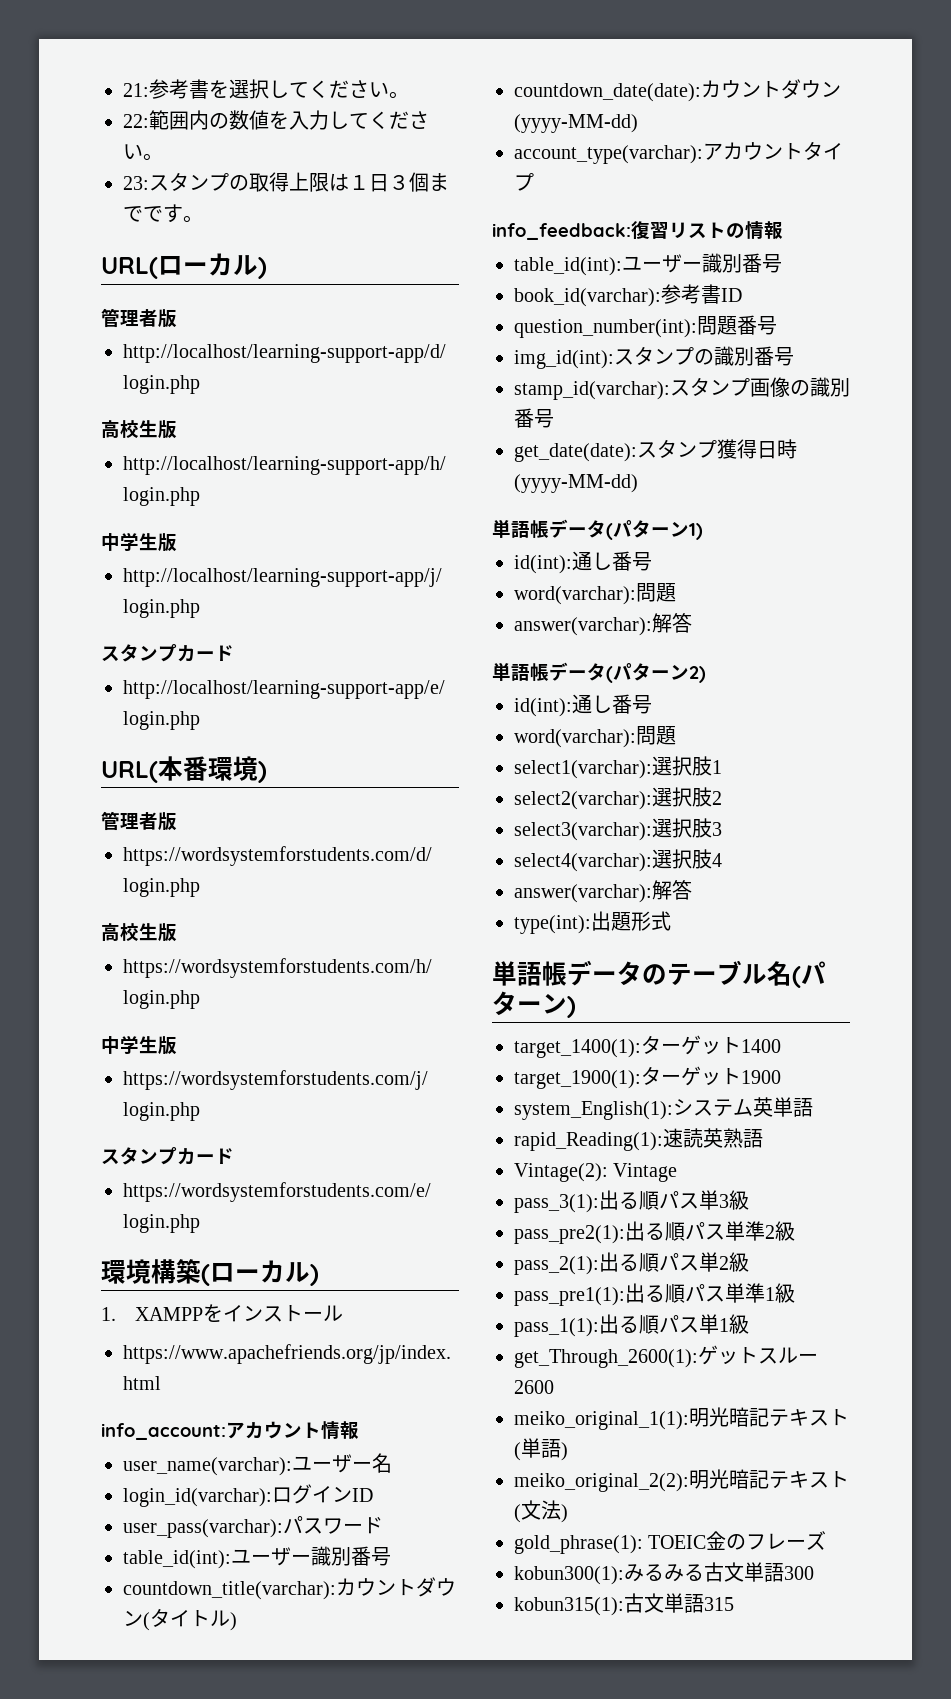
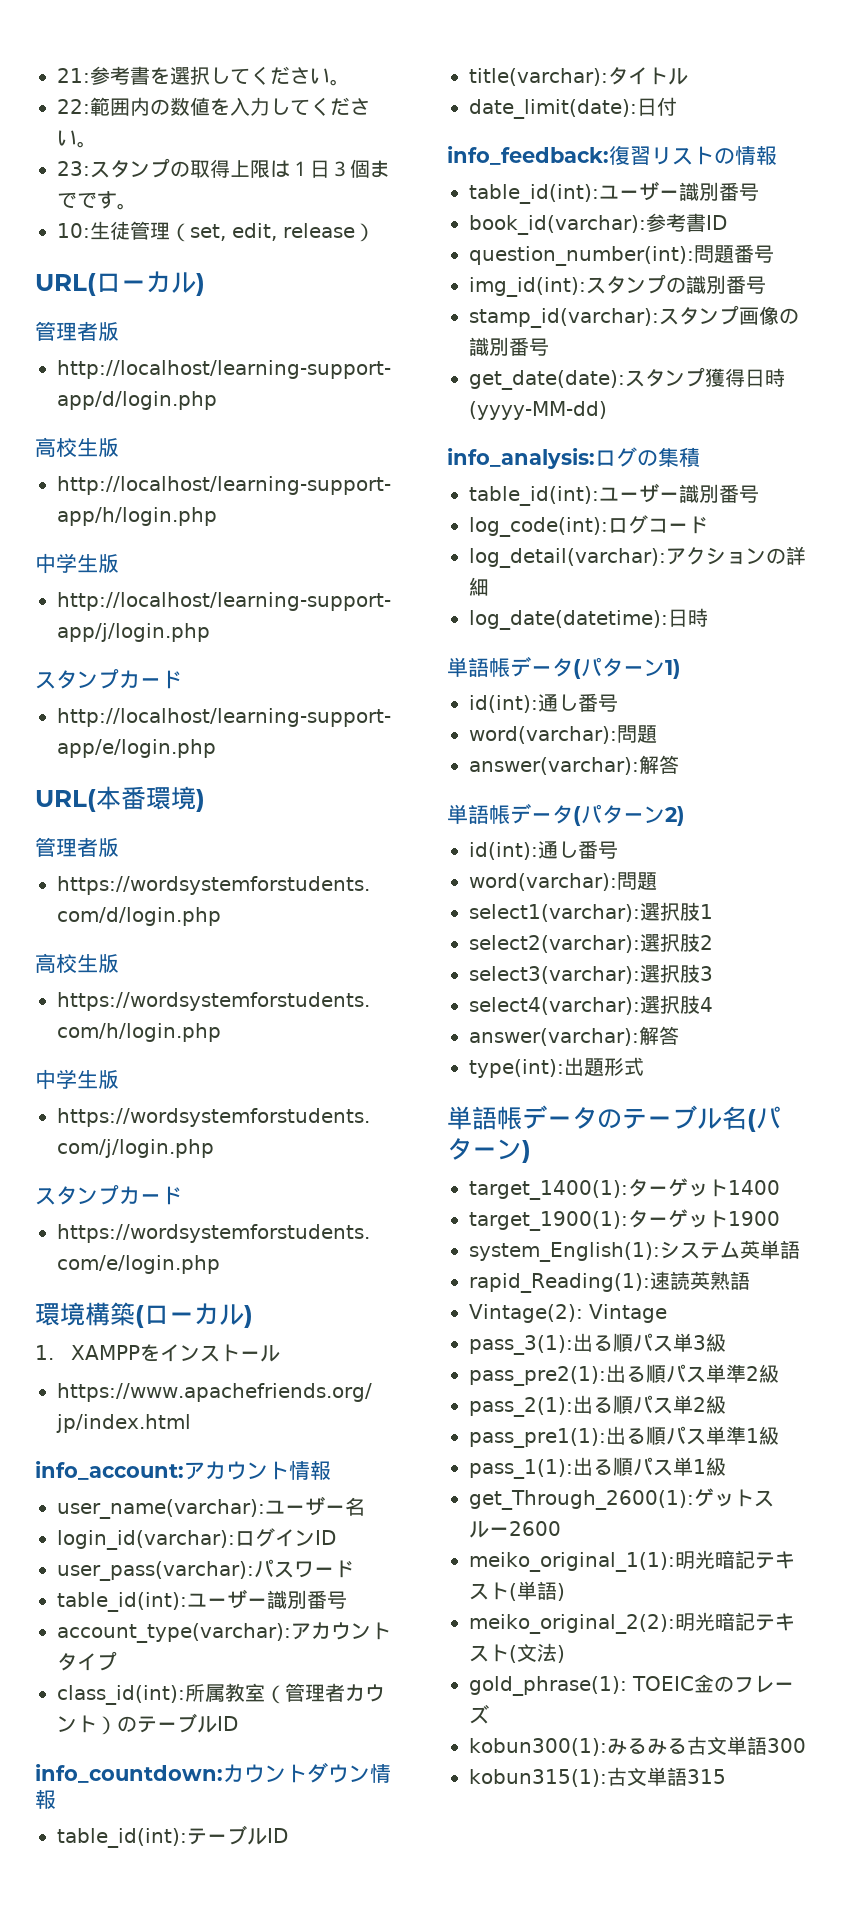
+ 10:生徒管理（set, edit, release）
- countdown_title(varchar):カウントダウン(タイトル)
- countdown_date(date):カウントダウン(yyyy-MM-dd)
+ class_id(int):所属教室（管理者カウント）のテーブルID
+ info_countdown:カウントダウン情報
+ table_id(int):テーブルID
+ title(varchar):タイトル
+ date_limit(date):日付
+ info_analysis:ログの集積
+ table_id(int):ユーザー識別番号
+ log_code(int):ログコード
+ log_detail(varchar):アクションの詳細
+ log_date(datetime):日時

